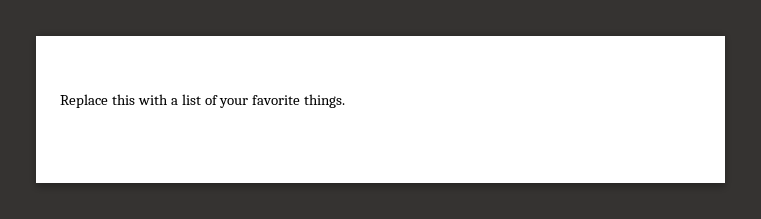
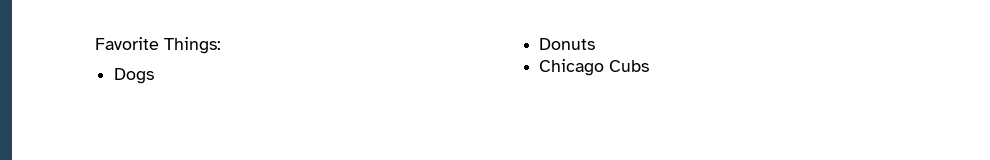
- Replace this with a list of your favorite things.
+ Favorite Things:
+ Dogs
+ Donuts
+ Chicago Cubs

